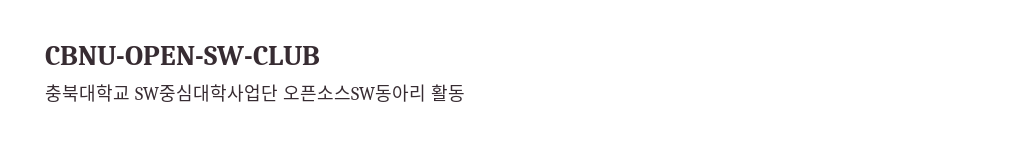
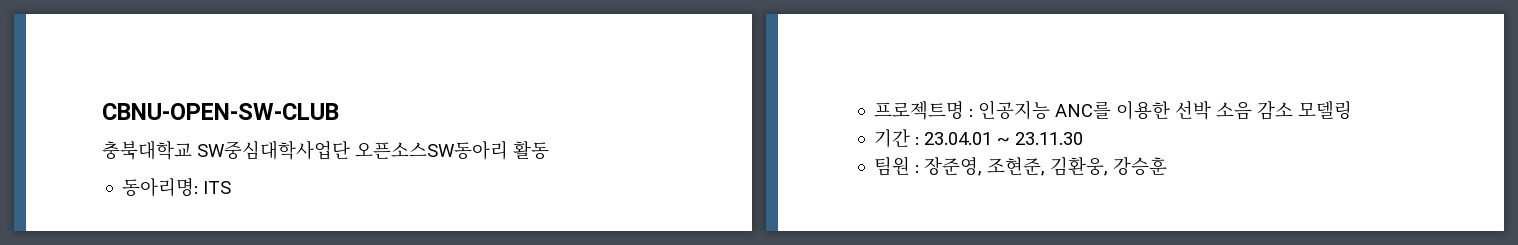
+ 동아리명: ITS
+ 프로젝트명 : 인공지능 ANC를 이용한 선박 소음 감소 모델링
+ 기간 : 23.04.01 ~ 23.11.30
+ 팀원 : 장준영, 조현준, 김환웅, 강승훈

